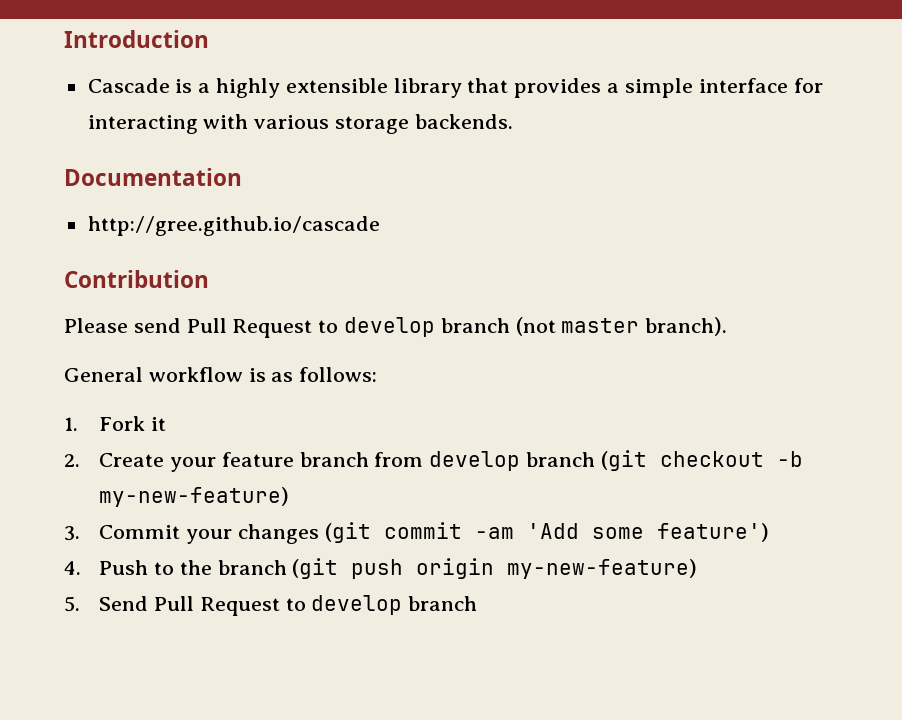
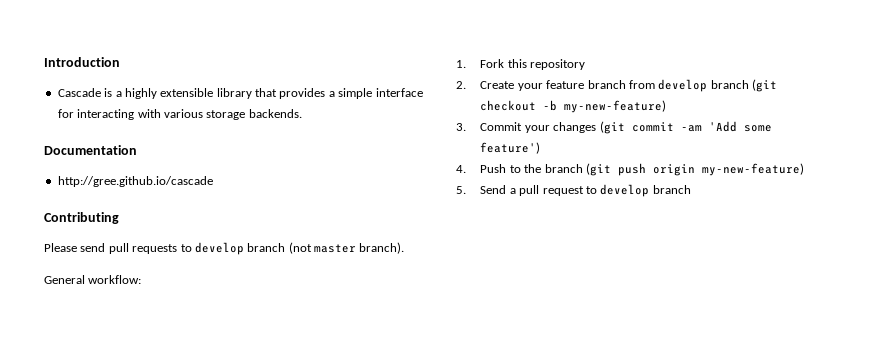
- Contribution
+ Contributing
- Please send Pull Request to develop branch (not master branch).
+ Please send pull requests to develop branch (not master branch).
- General workflow is as follows:
+ General workflow:
- 1. Fork it
+ 1. Fork this repository
- 5. Send Pull Request to develop branch
+ 5. Send a pull request to develop branch

